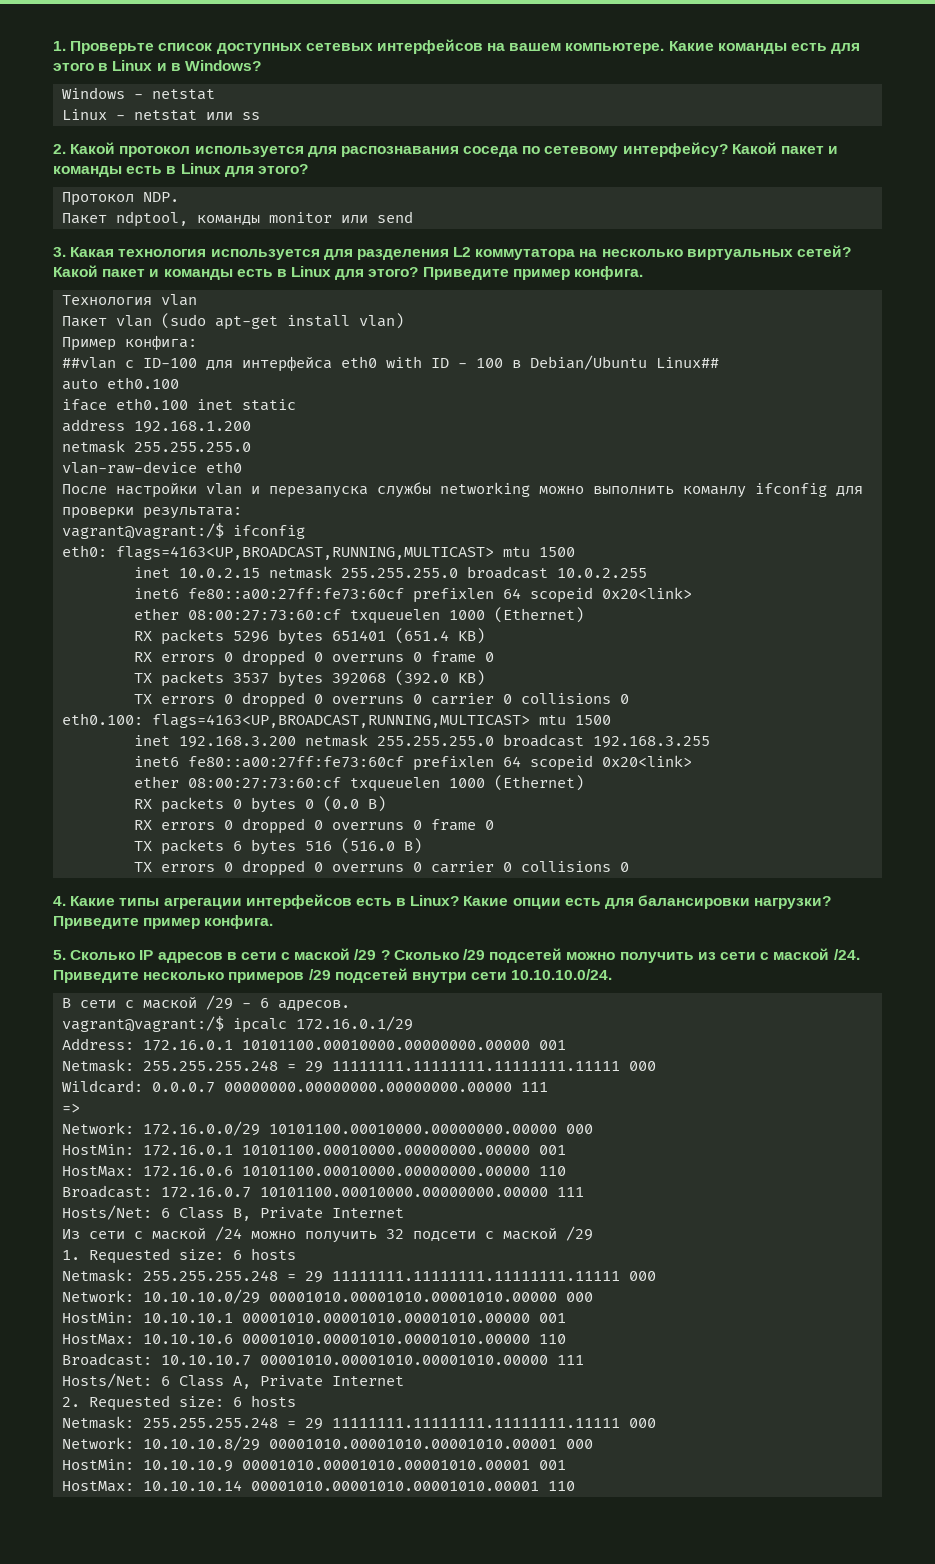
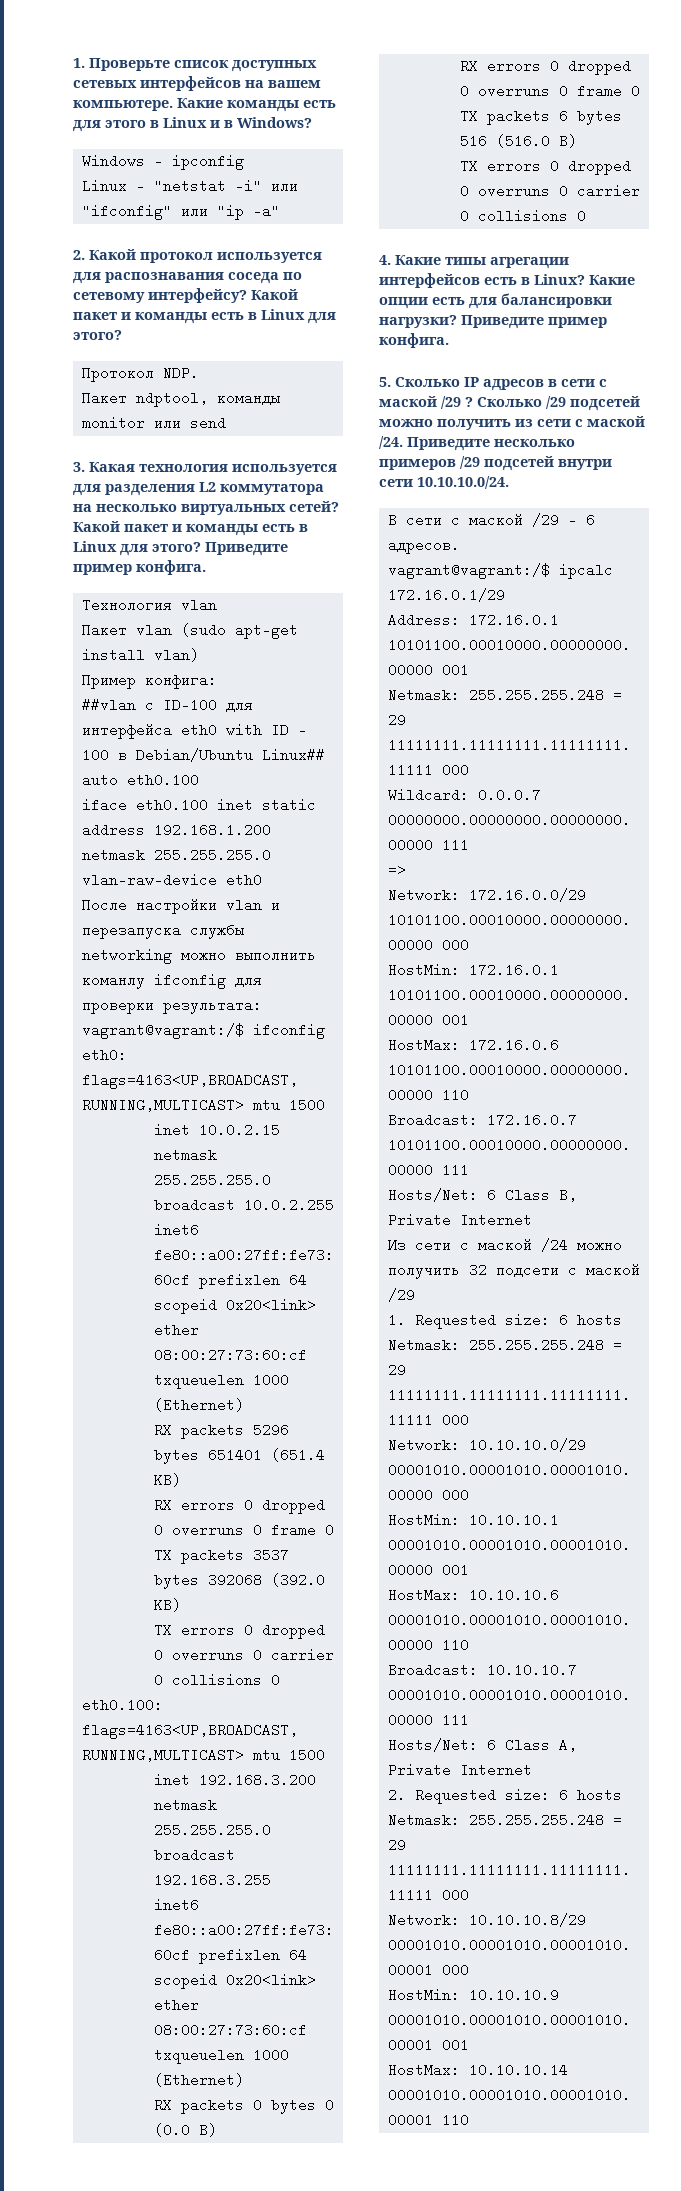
- Windows - netstat
+ Windows - ipconfig
- Linux - netstat или ss
+ Linux - "netstat -i" или "ifconfig" или "ip -a"

